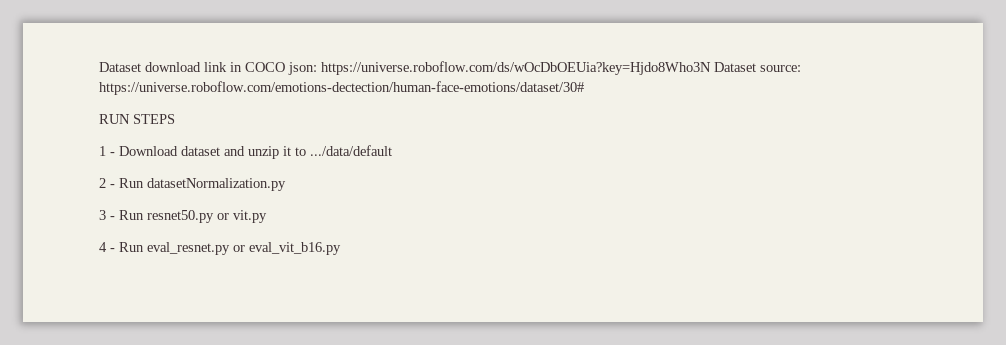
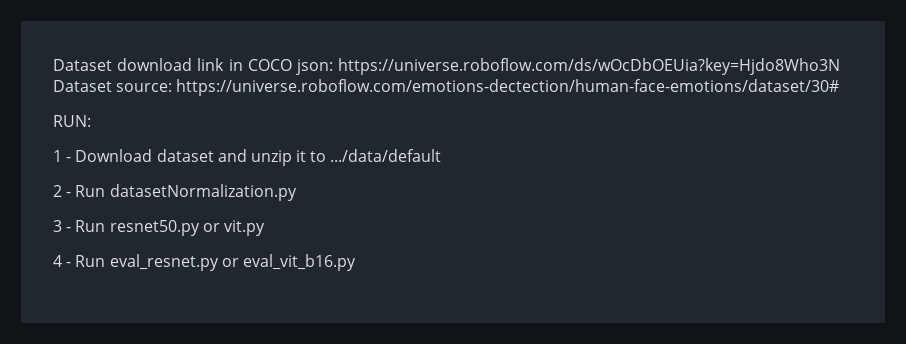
- RUN STEPS
+ RUN:

